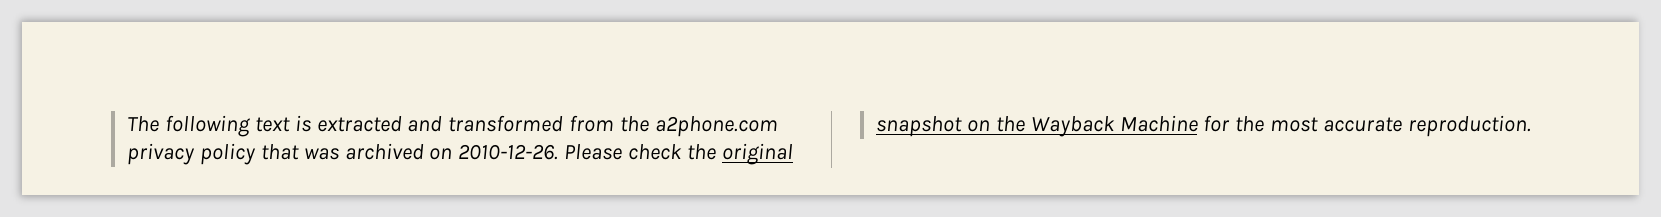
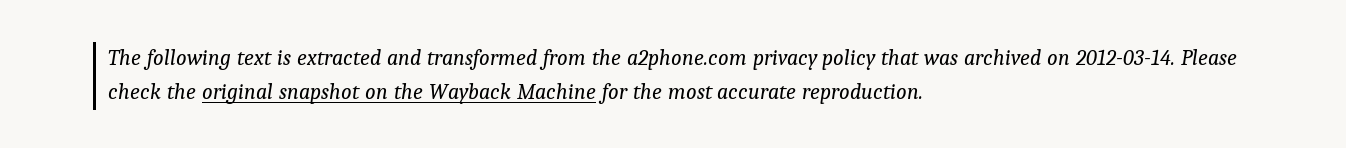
- The following text is extracted and transformed from the a2phone.com privacy policy that was archived on 2010-12-26.
+ The following text is extracted and transformed from the a2phone.com privacy policy that was archived on 2012-03-14.

